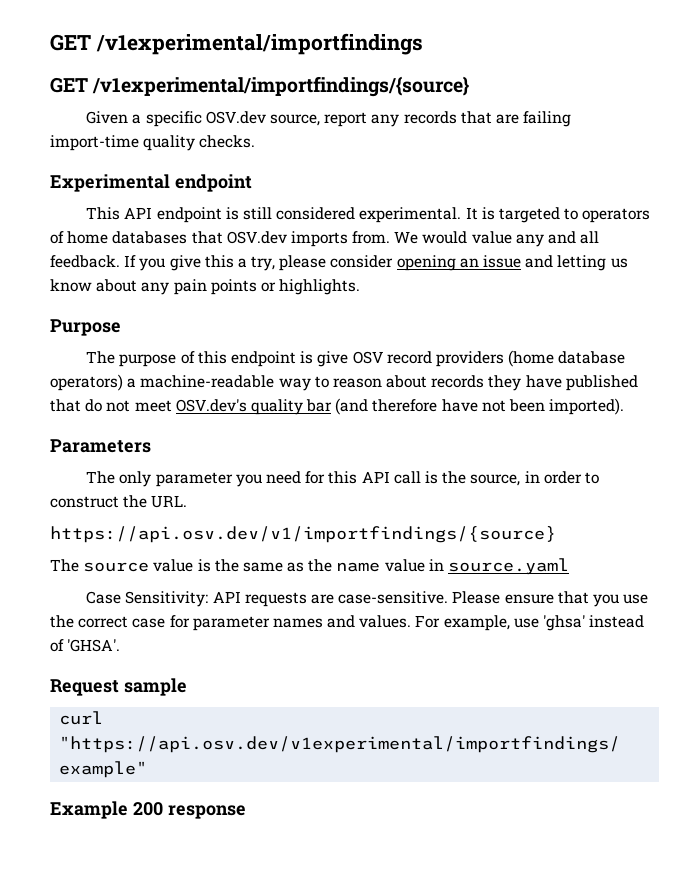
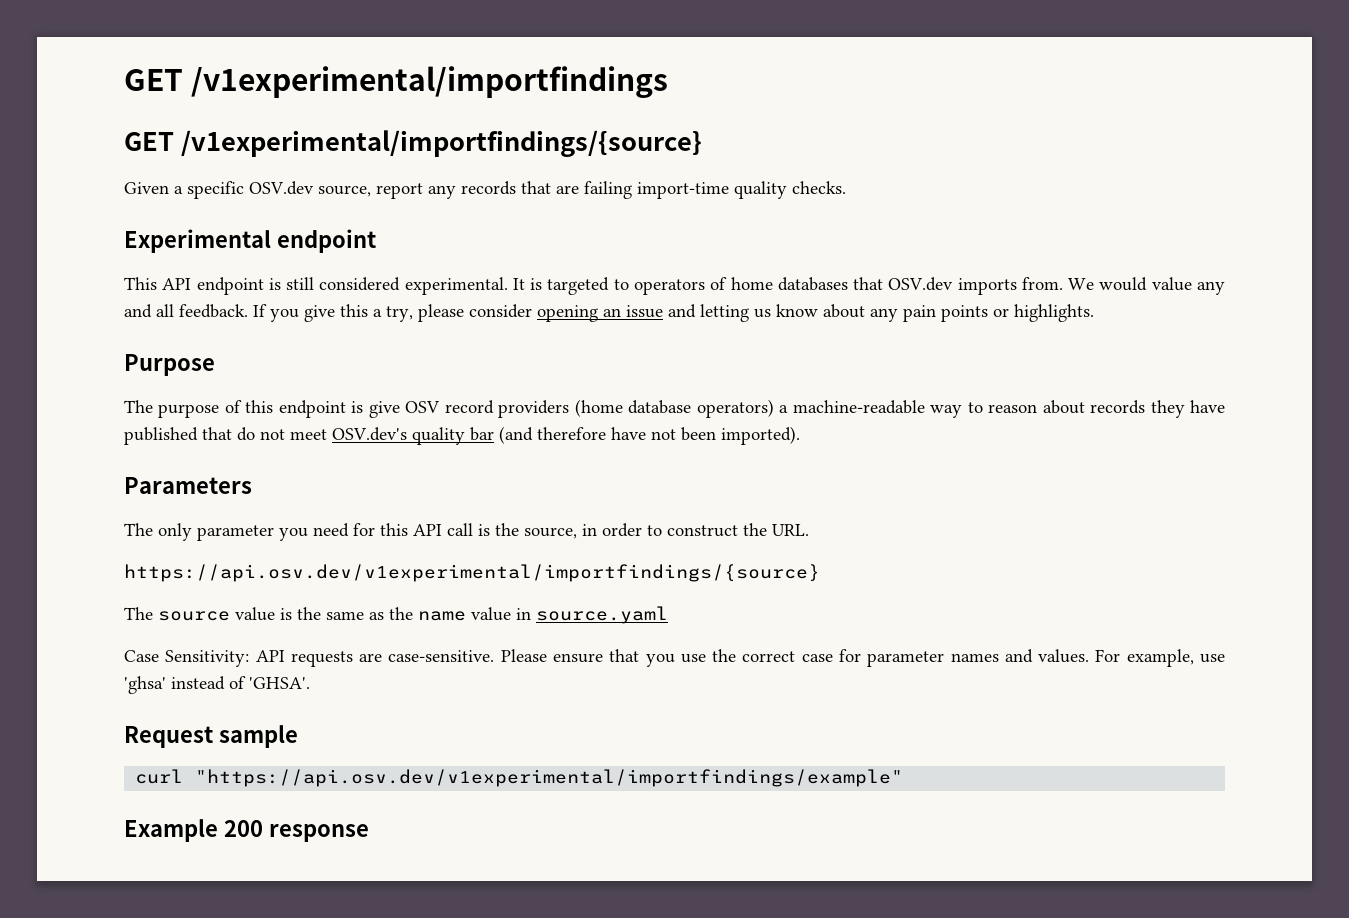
- https://api.osv.dev/v1/importfindings/{source}
+ https://api.osv.dev/v1experimental/importfindings/{source}

